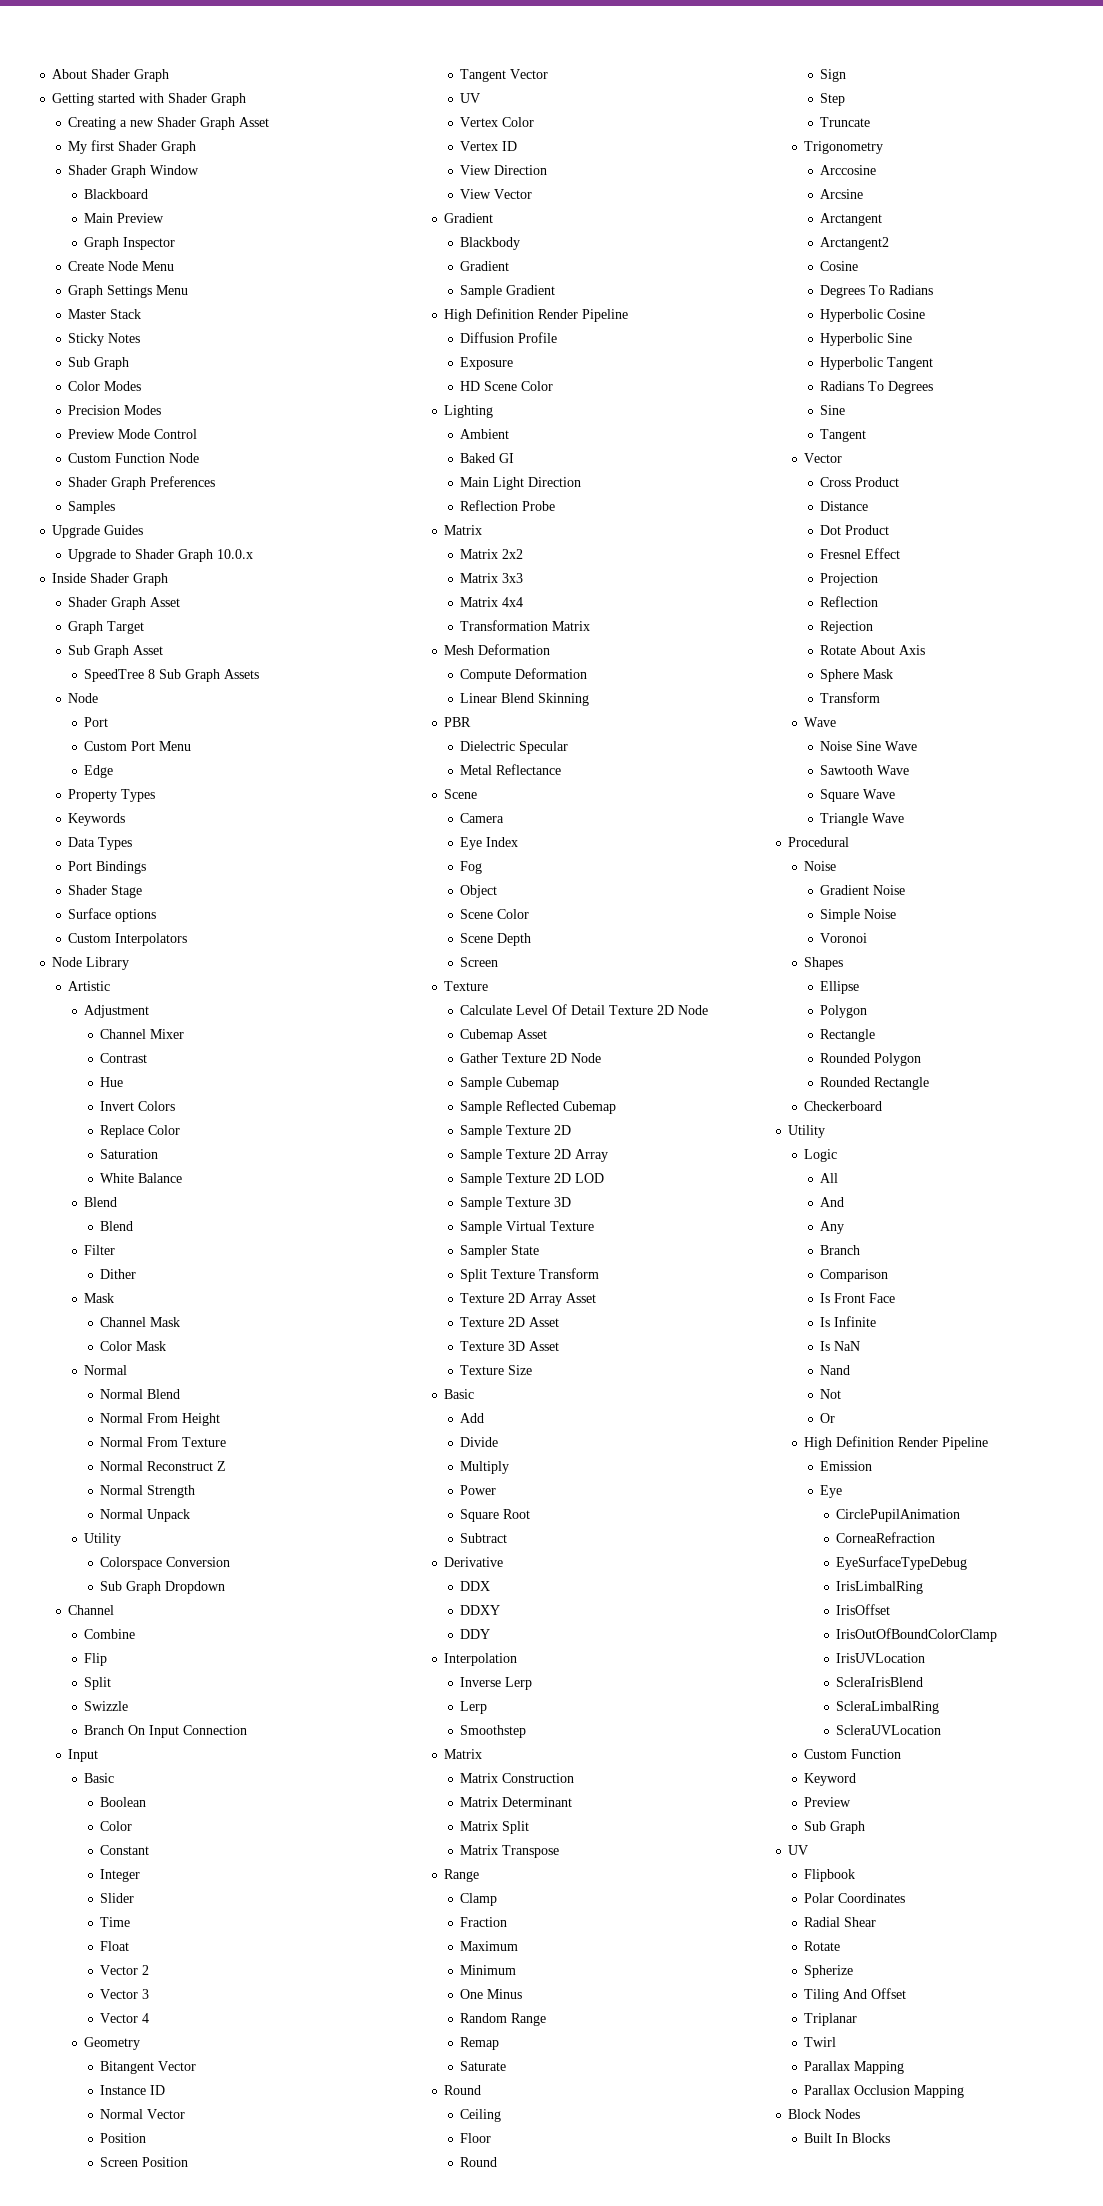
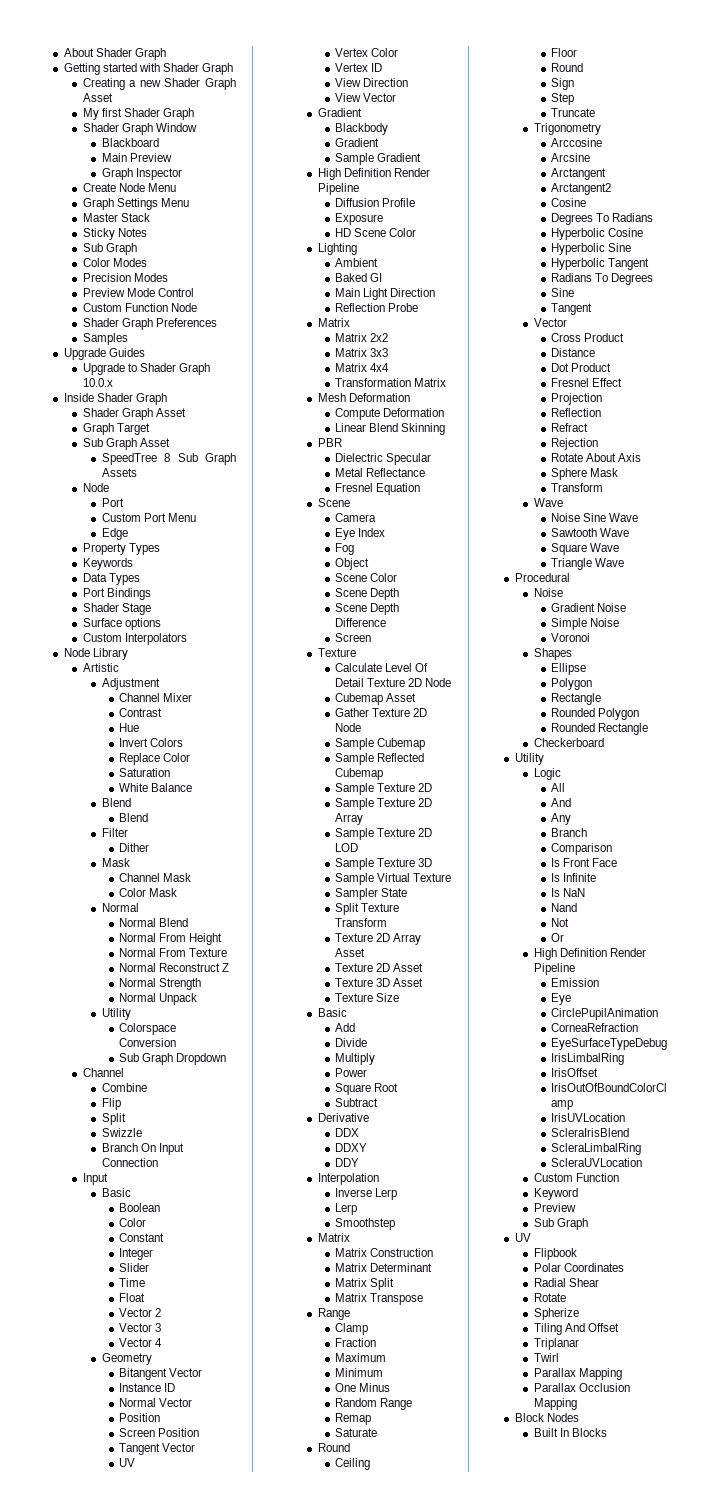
+ Fresnel Equation
+ Scene Depth Difference
+ Refract

